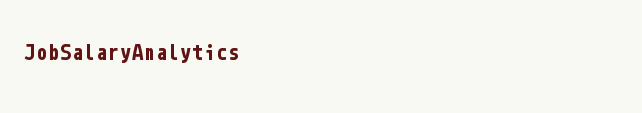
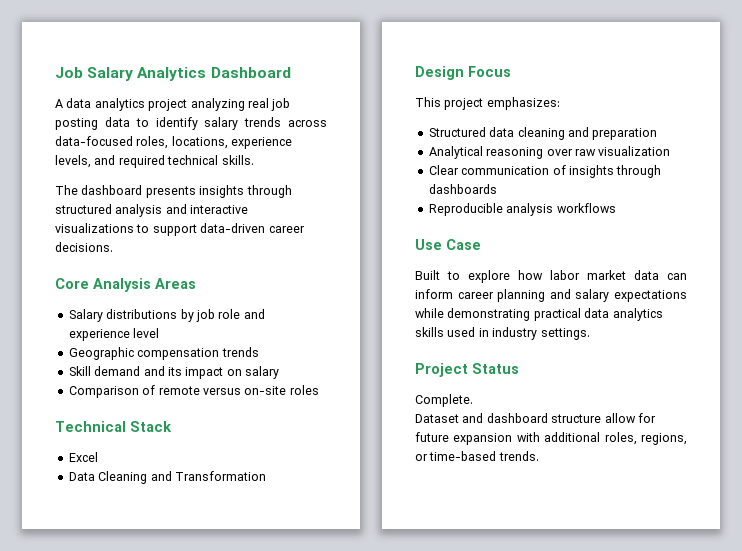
- JobSalaryAnalytics
+ Job Salary Analytics Dashboard
+ A data analytics project analyzing real job posting data to identify salary trends across data-focused roles, locations, experience levels, and required technical skills.
+ The dashboard presents insights through structured analysis and interactive visualizations to support data-driven career decisions.
+ Core Analysis Areas
+ Salary distributions by job role and experience level
+ Geographic compensation trends
+ Skill demand and its impact on salary
+ Comparison of remote versus on-site roles
+ Technical Stack
+ Excel
+ Data Cleaning and Transformation
+ Design Focus
+ This project emphasizes:
+ Structured data cleaning and preparation
+ Analytical reasoning over raw visualization
+ Clear communication of insights through dashboards
+ Reproducible analysis workflows
+ Use Case
+ Built to explore how labor market data can inform career planning and salary expectations while demonstrating practical data analytics skills used in industry settings.
+ Project Status
+ Complete.
+ Dataset and dashboard structure allow for future expansion with additional roles, regions, or time-based trends.

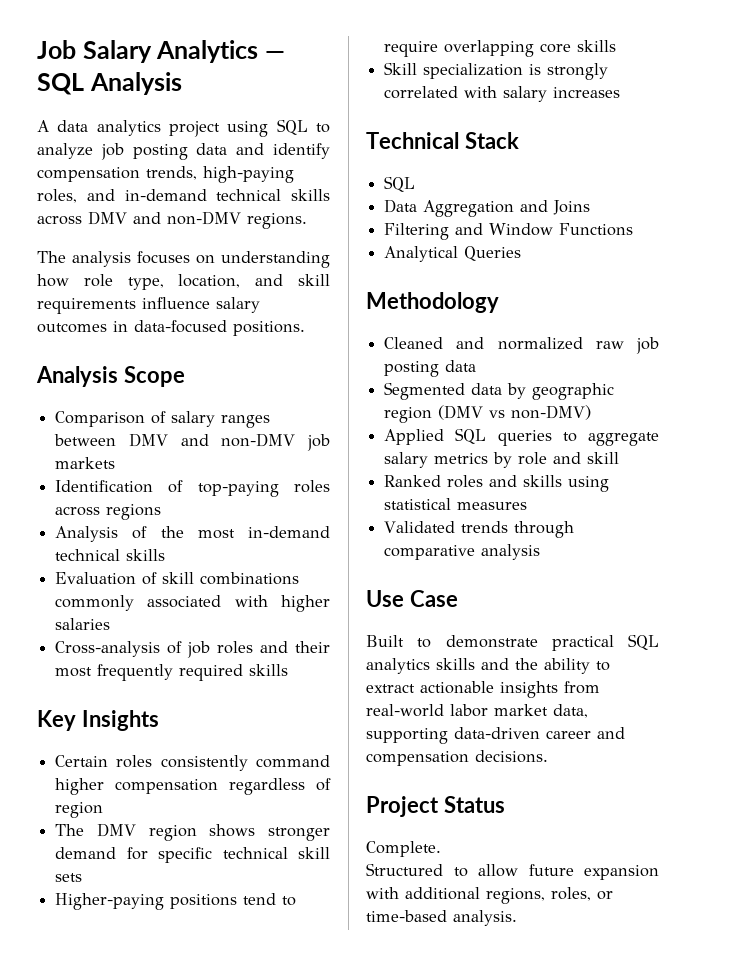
- Job Salary Analytics Dashboard
+ Job Salary Analytics — SQL Analysis
- A data analytics project analyzing real job posting data to identify salary trends across data-focused roles, locations, experience levels, and required technical skills.
- The dashboard presents insights through structured analysis and interactive visualizations to support data-driven career decisions.
- Core Analysis Areas
- Salary distributions by job role and experience level
- Geographic compensation trends
- Skill demand and its impact on salary
- Comparison of remote versus on-site roles
+ A data analytics project using SQL to analyze job posting data and identify compensation trends, high-paying roles, and in-demand technical skills across DMV and non-DMV regions.
+ The analysis focuses on understanding how role type, location, and skill requirements influence salary outcomes in data-focused positions.
+ Analysis Scope
+ Comparison of salary ranges between DMV and non-DMV job markets
+ Identification of top-paying roles across regions
+ Analysis of the most in-demand technical skills
+ Evaluation of skill combinations commonly associated with higher salaries
+ Cross-analysis of job roles and their most frequently required skills
+ Key Insights
+ Certain roles consistently command higher compensation regardless of region
+ The DMV region shows stronger demand for specific technical skill sets
+ Higher-paying positions tend to require overlapping core skills
+ Skill specialization is strongly correlated with salary increases
  Technical Stack
- Excel
+ SQL
- Data Cleaning and Transformation
- Design Focus
- This project emphasizes:
- Structured data cleaning and preparation
- Analytical reasoning over raw visualization
- Clear communication of insights through dashboards
- Reproducible analysis workflows
+ Data Aggregation and Joins
+ Filtering and Window Functions
+ Analytical Queries
+ Methodology
+ Cleaned and normalized raw job posting data
+ Segmented data by geographic region (DMV vs non-DMV)
+ Applied SQL queries to aggregate salary metrics by role and skill
+ Ranked roles and skills using statistical measures
+ Validated trends through comparative analysis
- Built to explore how labor market data can inform career planning and salary expectations while demonstrating practical data analytics skills used in industry settings.
+ Built to demonstrate practical SQL analytics skills and the ability to extract actionable insights from real-world labor market data, supporting data-driven career and compensation decisions.
  Project Status
  Complete.
- Dataset and dashboard structure allow for future expansion with additional roles, regions, or time-based trends.
+ Structured to allow future expansion with additional regions, roles, or time-based analysis.

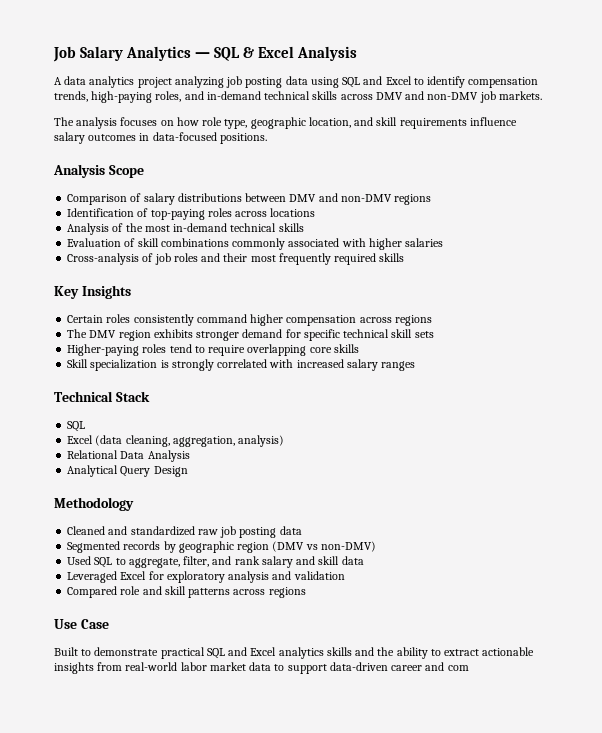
- Job Salary Analytics — SQL Analysis
+ Job Salary Analytics — SQL & Excel Analysis
- A data analytics project using SQL to analyze job posting data and identify compensation trends, high-paying roles, and in-demand technical skills across DMV and non-DMV regions.
+ A data analytics project analyzing job posting data using SQL and Excel to identify compensation trends, high-paying roles, and in-demand technical skills across DMV and non-DMV job markets.
- The analysis focuses on understanding how role type, location, and skill requirements influence salary outcomes in data-focused positions.
+ The analysis focuses on how role type, geographic location, and skill requirements influence salary outcomes in data-focused positions.
- Comparison of salary ranges between DMV and non-DMV job markets
+ Comparison of salary distributions between DMV and non-DMV regions
- Identification of top-paying roles across regions
+ Identification of top-paying roles across locations
- Certain roles consistently command higher compensation regardless of region
+ Certain roles consistently command higher compensation across regions
- The DMV region shows stronger demand for specific technical skill sets
+ The DMV region exhibits stronger demand for specific technical skill sets
- Higher-paying positions tend to require overlapping core skills
+ Higher-paying roles tend to require overlapping core skills
- Skill specialization is strongly correlated with salary increases
+ Skill specialization is strongly correlated with increased salary ranges
- Data Aggregation and Joins
- Filtering and Window Functions
+ Excel (data cleaning, aggregation, analysis)
+ Relational Data Analysis
- Analytical Queries
+ Analytical Query Design
- Cleaned and normalized raw job posting data
+ Cleaned and standardized raw job posting data
- Segmented data by geographic region (DMV vs non-DMV)
+ Segmented records by geographic region (DMV vs non-DMV)
- Applied SQL queries to aggregate salary metrics by role and skill
- Ranked roles and skills using statistical measures
- Validated trends through comparative analysis
+ Used SQL to aggregate, filter, and rank salary and skill data
+ Leveraged Excel for exploratory analysis and validation
+ Compared role and skill patterns across regions
- Built to demonstrate practical SQL analytics skills and the ability to extract actionable insights from real-world labor market data, supporting data-driven career and compensation decisions.
- Project Status
- Complete.
- Structured to allow future expansion with additional regions, roles, or time-based analysis.
+ Built to demonstrate practical SQL and Excel analytics skills and the ability to extract actionable insights from real-world labor market data to support data-driven career and com

